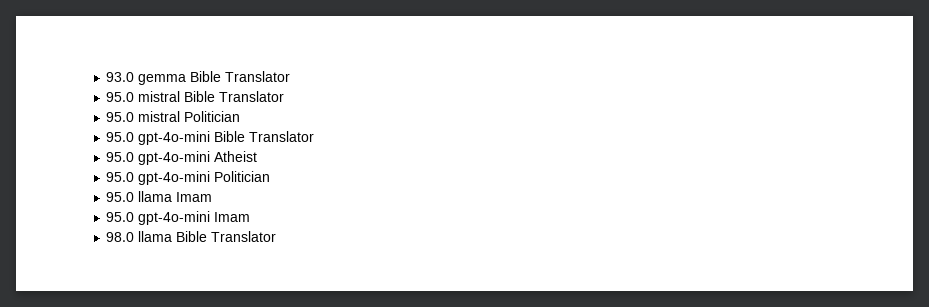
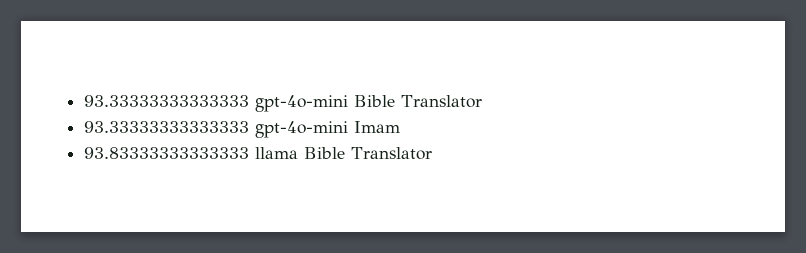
- 93.0 gemma Bible Translator
- 95.0 mistral Bible Translator
- 95.0 mistral Politician
- 95.0 gpt-4o-mini Bible Translator
- 95.0 gpt-4o-mini Atheist
- 95.0 gpt-4o-mini Politician
- 95.0 llama Imam
- 95.0 gpt-4o-mini Imam
+ 93.33333333333333 gpt-4o-mini Bible Translator
+ 93.33333333333333 gpt-4o-mini Imam
- 98.0 llama Bible Translator
+ 93.83333333333333 llama Bible Translator

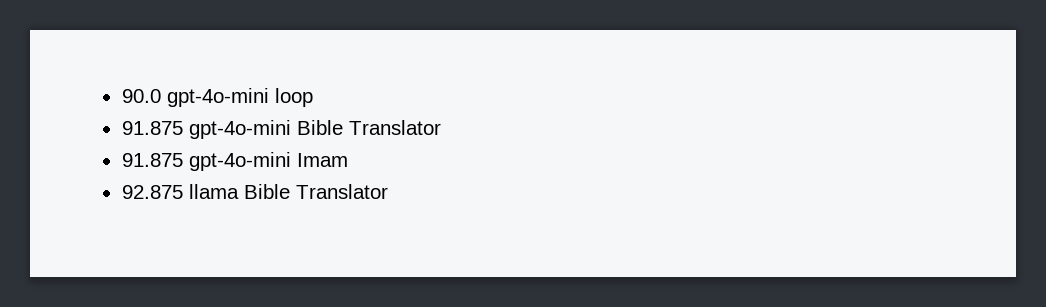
- 93.33333333333333 gpt-4o-mini Bible Translator
+ 90.0 gpt-4o-mini loop
+ 91.875 gpt-4o-mini Bible Translator
- 93.33333333333333 gpt-4o-mini Imam
+ 91.875 gpt-4o-mini Imam
- 93.83333333333333 llama Bible Translator
+ 92.875 llama Bible Translator

